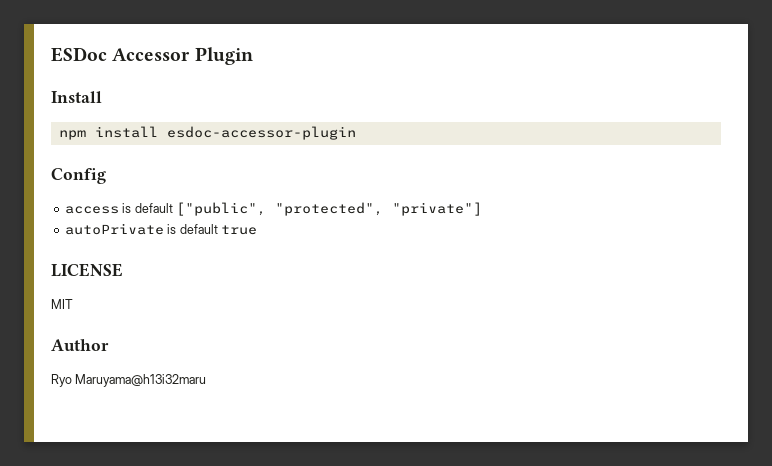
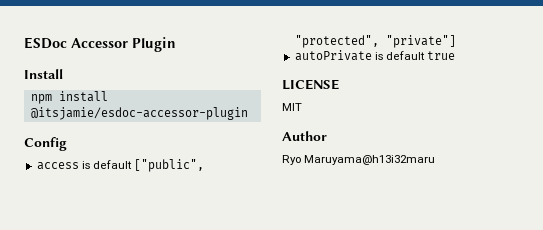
- npm install esdoc-accessor-plugin
+ npm install @itsjamie/esdoc-accessor-plugin

